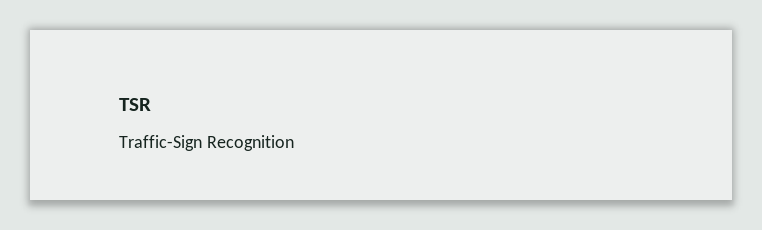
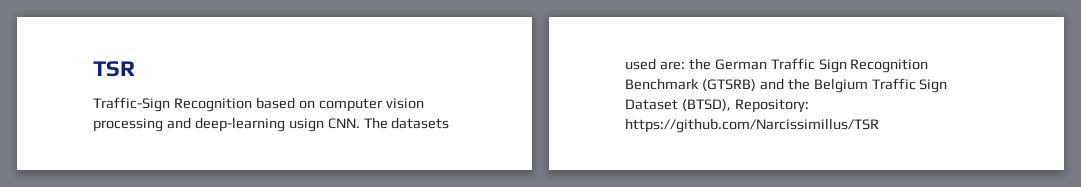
- Traffic-Sign Recognition
+ Traffic-Sign Recognition based on computer vision processing and deep-learning usign CNN. The datasets used are: the German Traffic Sign Recognition Benchmark (GTSRB) and the Belgium Traffic Sign Dataset (BTSD), Repository: https://github.com/Narcissimillus/TSR

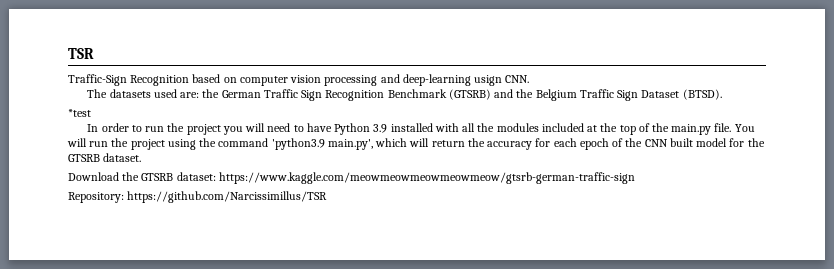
- Traffic-Sign Recognition based on computer vision processing and deep-learning usign CNN. The datasets used are: the German Traffic Sign Recognition Benchmark (GTSRB) and the Belgium Traffic Sign Dataset (BTSD), Repository: https://github.com/Narcissimillus/TSR
+ Traffic-Sign Recognition based on computer vision processing and deep-learning usign CNN.
+ The datasets used are: the German Traffic Sign Recognition Benchmark (GTSRB) and the Belgium Traffic Sign Dataset (BTSD).
+ *test
+ In order to run the project you will need to have Python 3.9 installed with all the modules included at the top of the main.py file. You will run the project using the command 'python3.9 main.py', which will return the accuracy for each epoch of the CNN built model for the GTSRB dataset.
+ Download the GTSRB dataset: https://www.kaggle.com/meowmeowmeowmeowmeow/gtsrb-german-traffic-sign
+ Repository: https://github.com/Narcissimillus/TSR

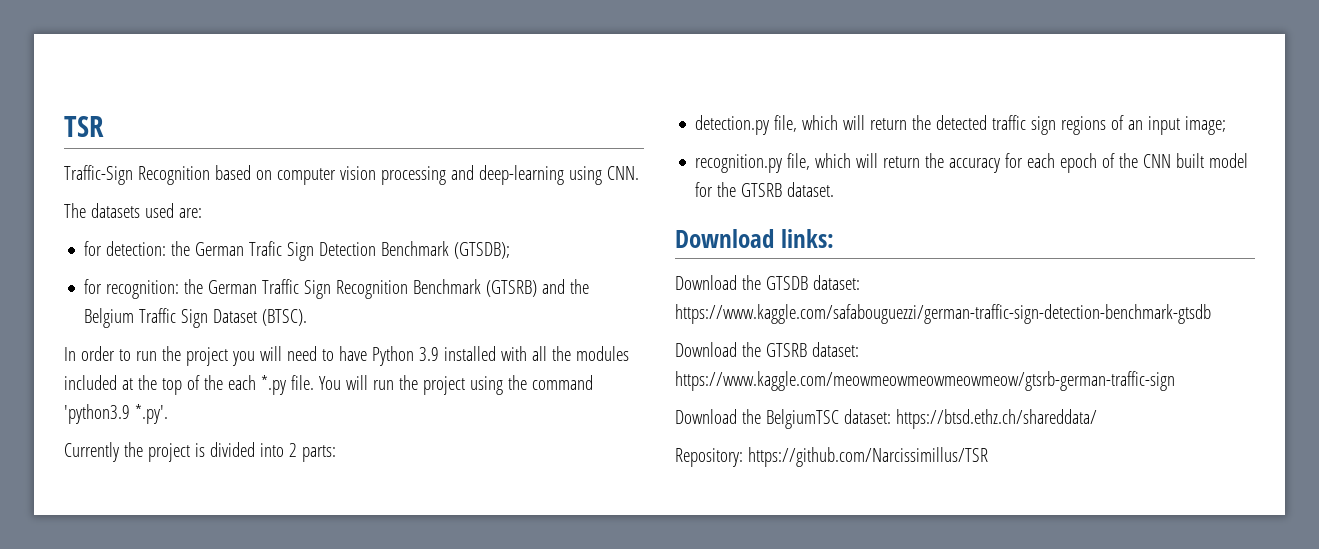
- Traffic-Sign Recognition based on computer vision processing and deep-learning usign CNN.
+ Traffic-Sign Recognition based on computer vision processing and deep-learning using CNN.
- The datasets used are: the German Traffic Sign Recognition Benchmark (GTSRB) and the Belgium Traffic Sign Dataset (BTSD).
- *test
+ The datasets used are:
+ for detection: the German Trafic Sign Detection Benchmark (GTSDB);
+ for recognition: the German Traffic Sign Recognition Benchmark (GTSRB) and the Belgium Traffic Sign Dataset (BTSC).
- In order to run the project you will need to have Python 3.9 installed with all the modules included at the top of the main.py file.
+ In order to run the project you will need to have Python 3.9 installed with all the modules included at the top of the each *.py file.
- You will run the project using the command 'python3.9 main.py', which will return the accuracy for each epoch of the CNN built model for the GTSRB dataset.
+ You will run the project using the command 'python3.9 *.py'.
+ Currently the project is divided into 2 parts:
+ detection.py file, which will return the detected traffic sign regions of an input image;
+ recognition.py file, which will return the accuracy for each epoch of the CNN built model for the GTSRB dataset.
+ Download links:
+ Download the GTSDB dataset: https://www.kaggle.com/safabouguezzi/german-traffic-sign-detection-benchmark-gtsdb
+ Download the BelgiumTSC dataset: https://btsd.ethz.ch/shareddata/

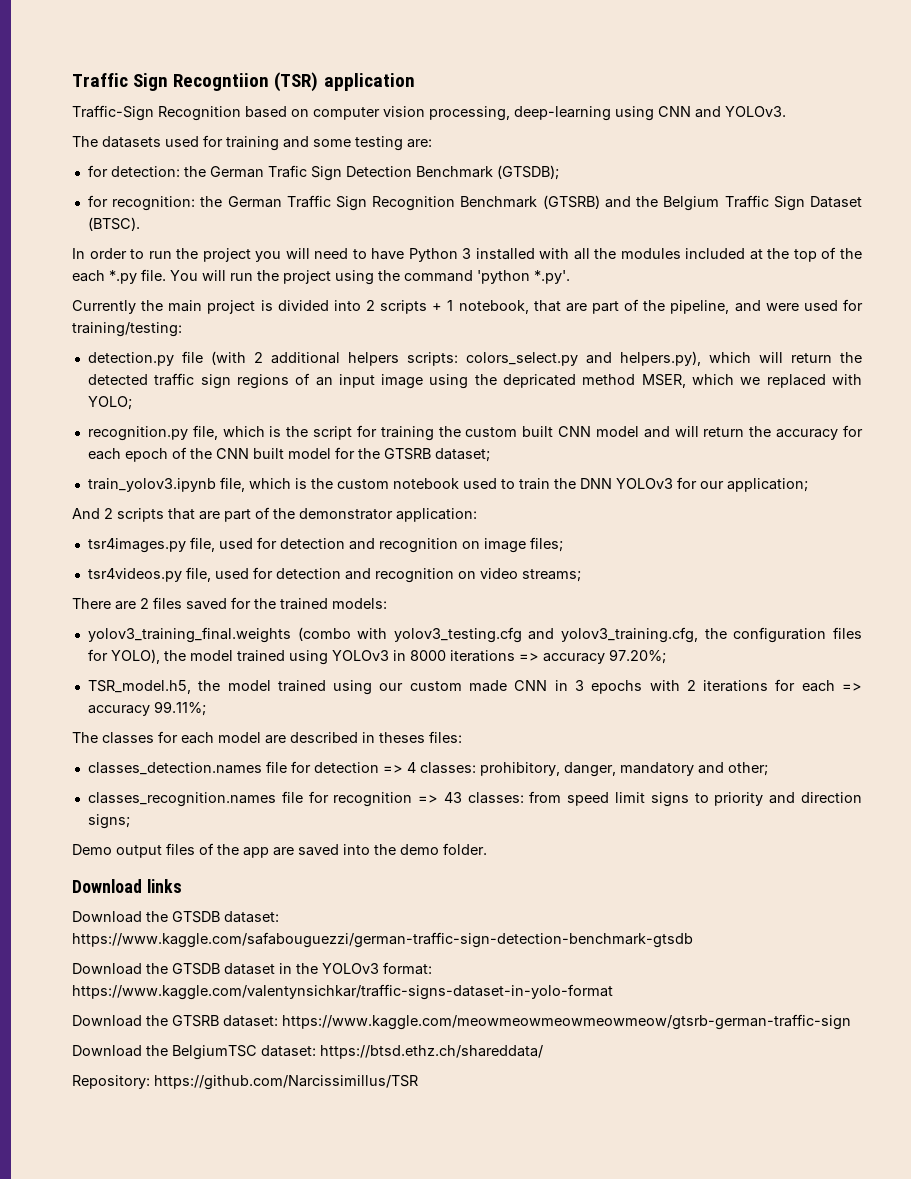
- TSR
+ Traffic Sign Recogntiion (TSR) application
- Traffic-Sign Recognition based on computer vision processing and deep-learning using CNN.
- The datasets used are:
+ Traffic-Sign Recognition based on computer vision processing, deep-learning using CNN and YOLOv3.
+ The datasets used for training and some testing are:
- In order to run the project you will need to have Python 3.9 installed with all the modules included at the top of the each *.py file.
+ In order to run the project you will need to have Python 3 installed with all the modules included at the top of the each *.py file.
- You will run the project using the command 'python3.9 *.py'.
+ You will run the project using the command 'python *.py'.
- Currently the project is divided into 2 parts:
- detection.py file, which will return the detected traffic sign regions of an input image;
- recognition.py file, which will return the accuracy for each epoch of the CNN built model for the GTSRB dataset.
- Download links:
+ Currently the main project is divided into 2 scripts + 1 notebook, that are part of the pipeline, and were used for training/testing:
+ detection.py file (with 2 additional helpers scripts: colors_select.py and helpers.py), which will return the detected traffic sign regions of an input image using the depricated method MSER, which we replaced with YOLO;
+ recognition.py file, which is the script for training the custom built CNN model and will return the accuracy for each epoch of the CNN built model for the GTSRB dataset;
+ train_yolov3.ipynb file, which is the custom notebook used to train the DNN YOLOv3 for our application;
+ And 2 scripts that are part of the demonstrator application:
+ tsr4images.py file, used for detection and recognition on image files;
+ tsr4videos.py file, used for detection and recognition on video streams;
+ There are 2 files saved for the trained models:
+ yolov3_training_final.weights (combo with yolov3_testing.cfg and yolov3_training.cfg, the configuration files for YOLO), the model trained using YOLOv3 in 8000 iterations => accuracy 97.20%;
+ TSR_model.h5, the model trained using our custom made CNN in 3 epochs with 2 iterations for each => accuracy 99.11%;
+ The classes for each model are described in theses files:
+ classes_detection.names file for detection => 4 classes: prohibitory, danger, mandatory and other;
+ classes_recognition.names file for recognition => 43 classes: from speed limit signs to priority and direction signs;
+ Demo output files of the app are saved into the demo folder.
+ Download links
+ Download the GTSDB dataset in the YOLOv3 format: https://www.kaggle.com/valentynsichkar/traffic-signs-dataset-in-yolo-format

